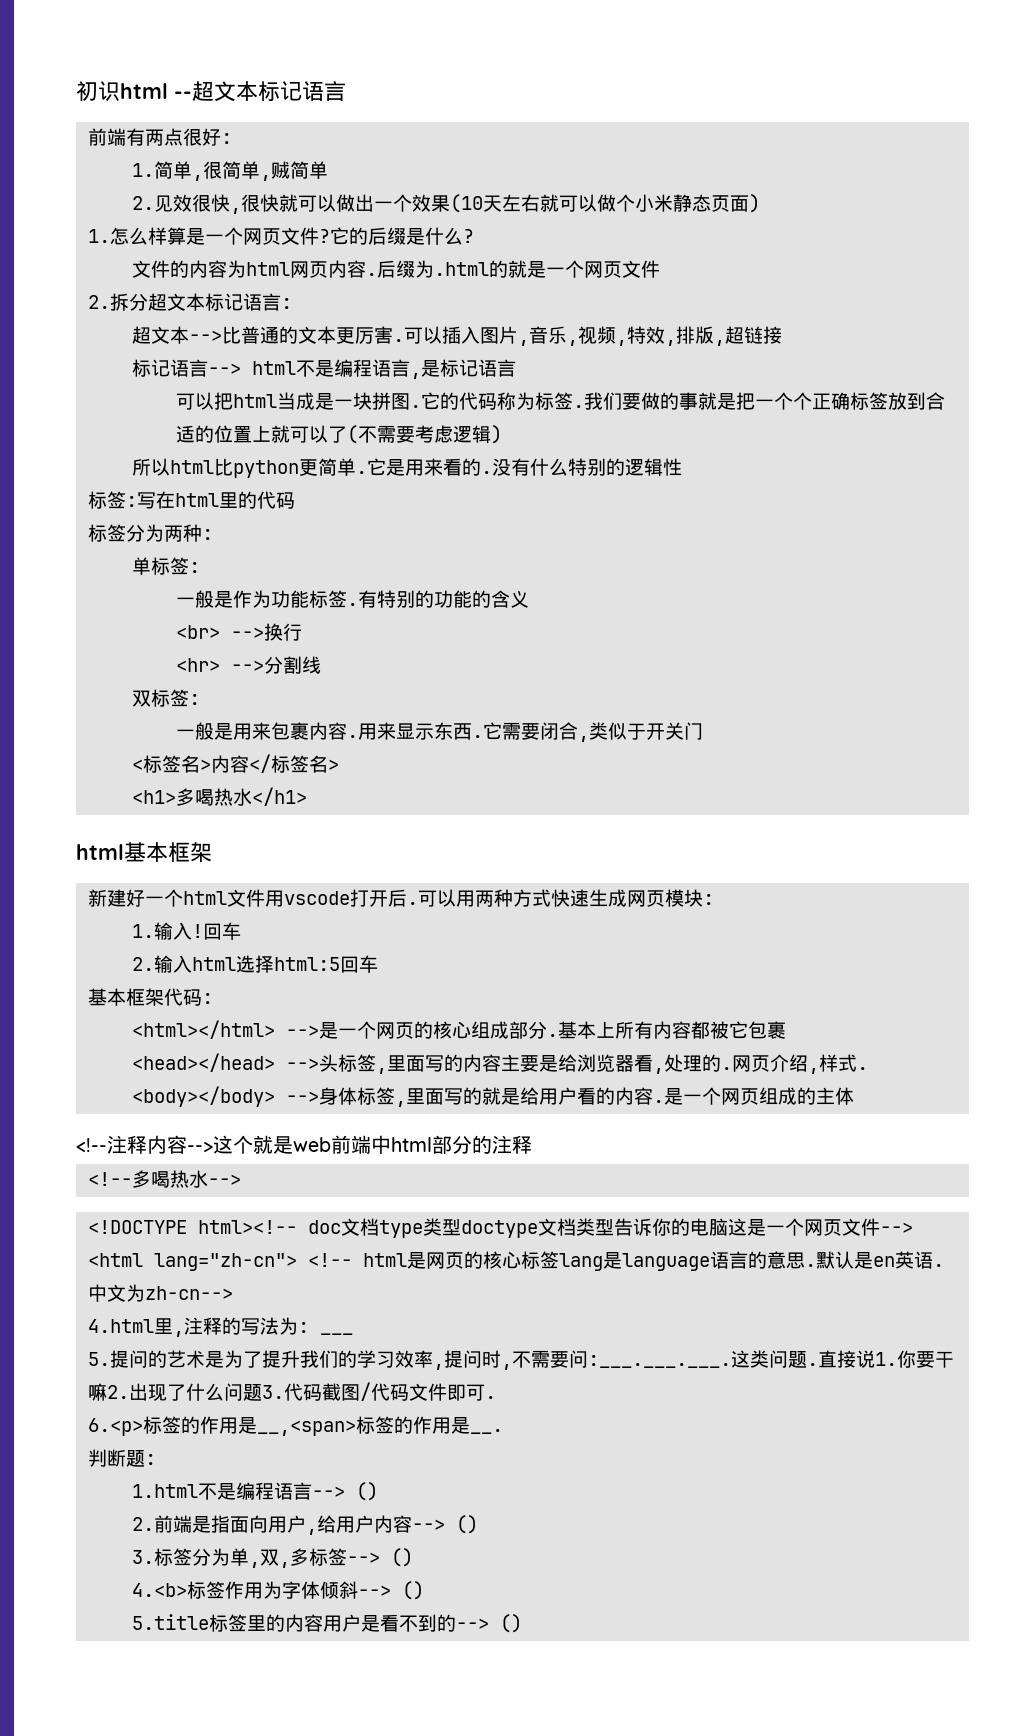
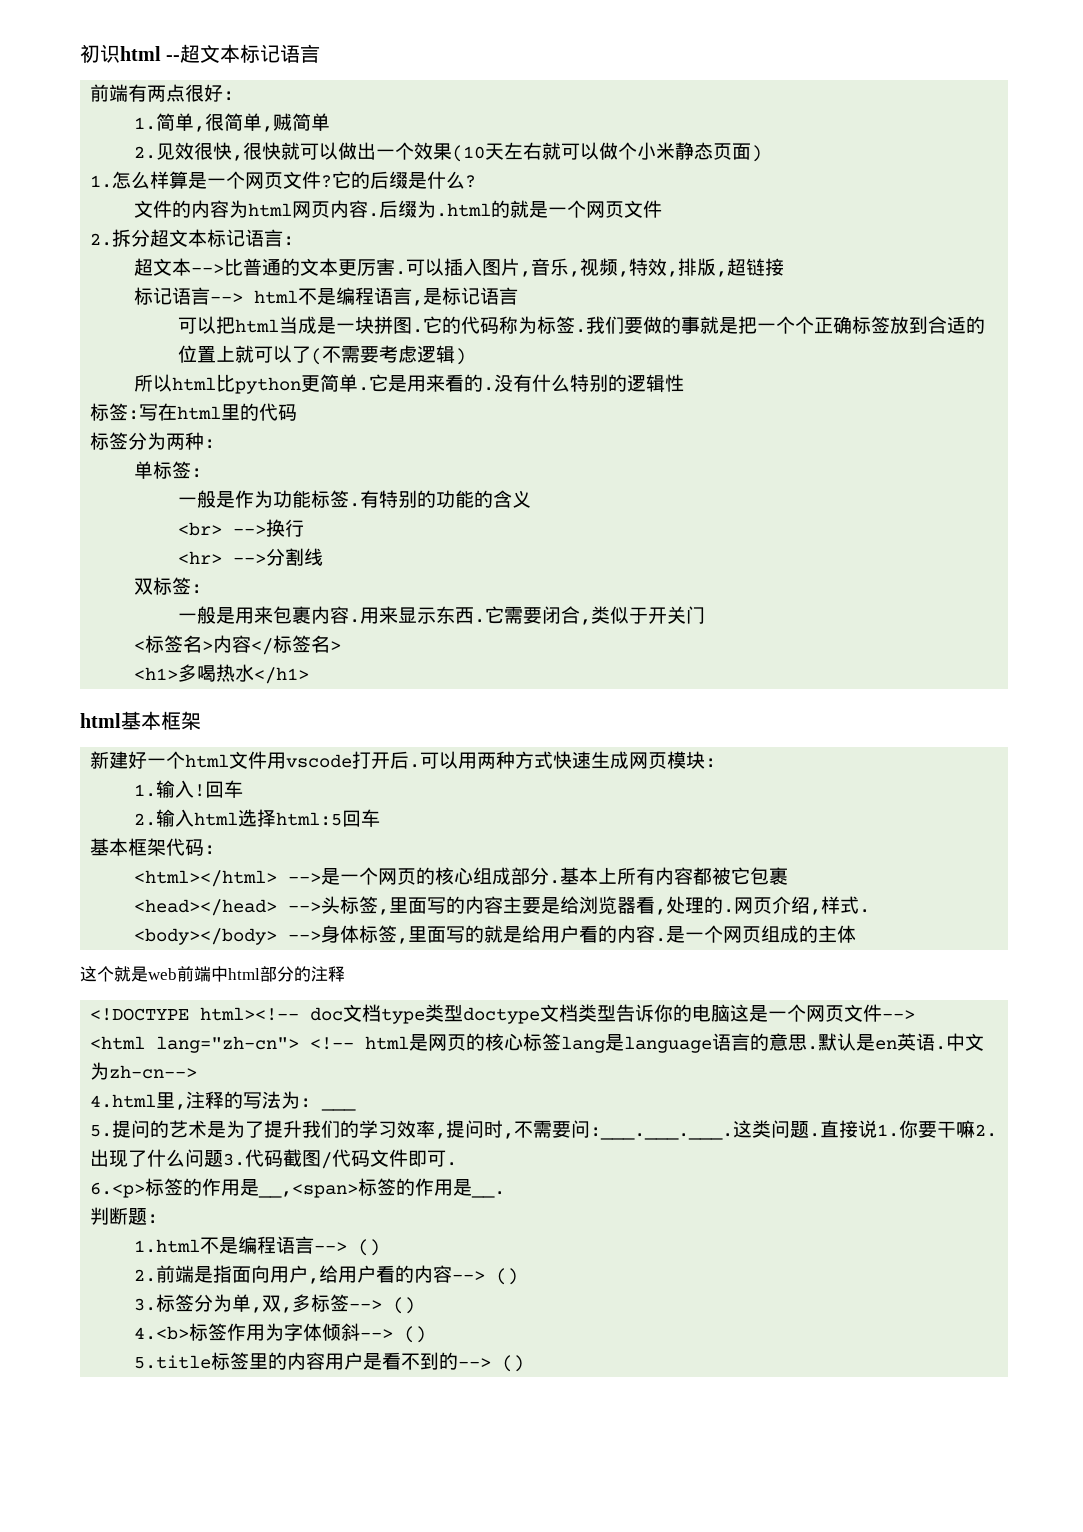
- <!--注释内容-->这个就是web前端中html部分的注释
+ 这个就是web前端中html部分的注释
- <!--多喝热水-->
- 2.前端是指面向用户,给用户内容--> ()
+ 2.前端是指面向用户,给用户看的内容--> ()

